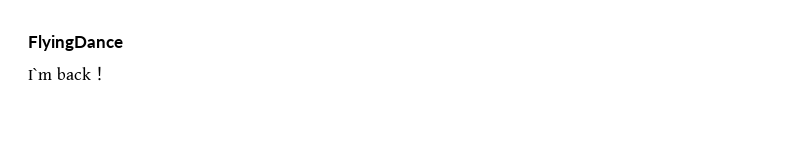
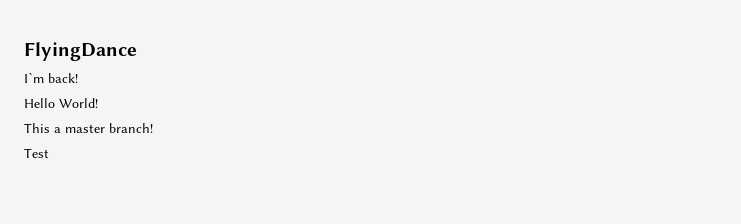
- I`m back！
+ I`m back!
+ Hello World!
+ This a master branch!
+ Test

